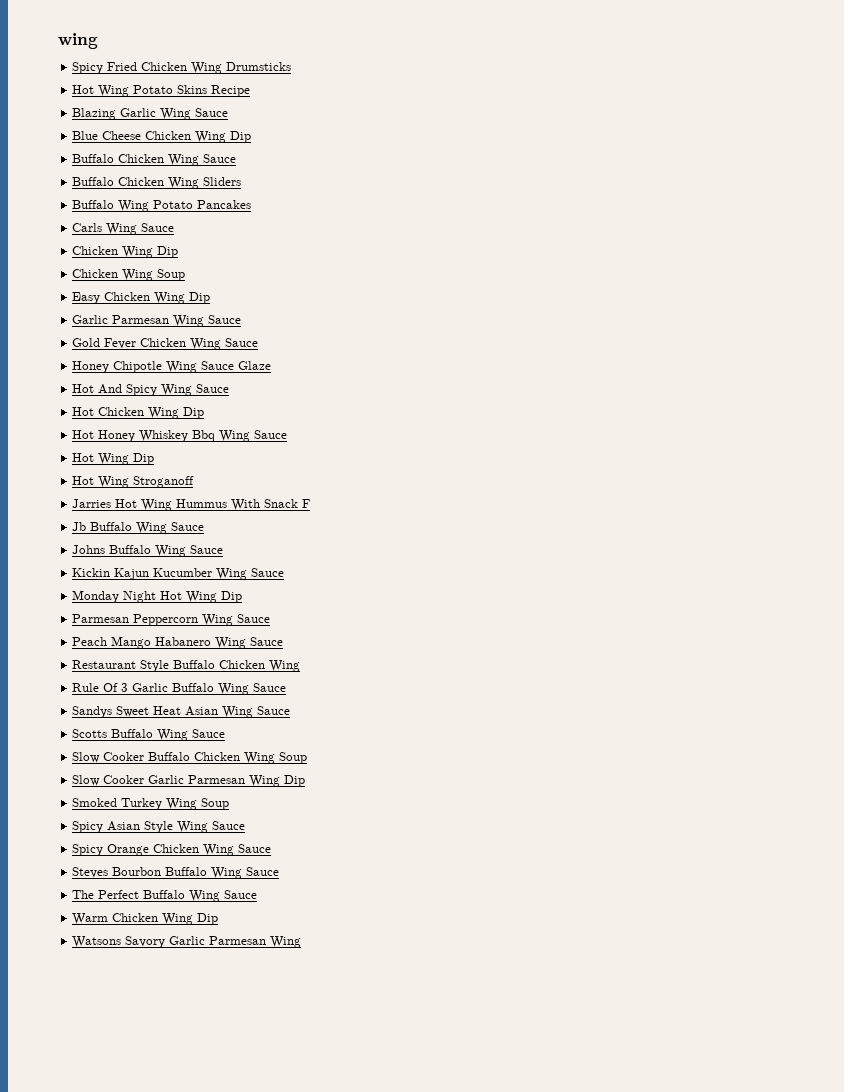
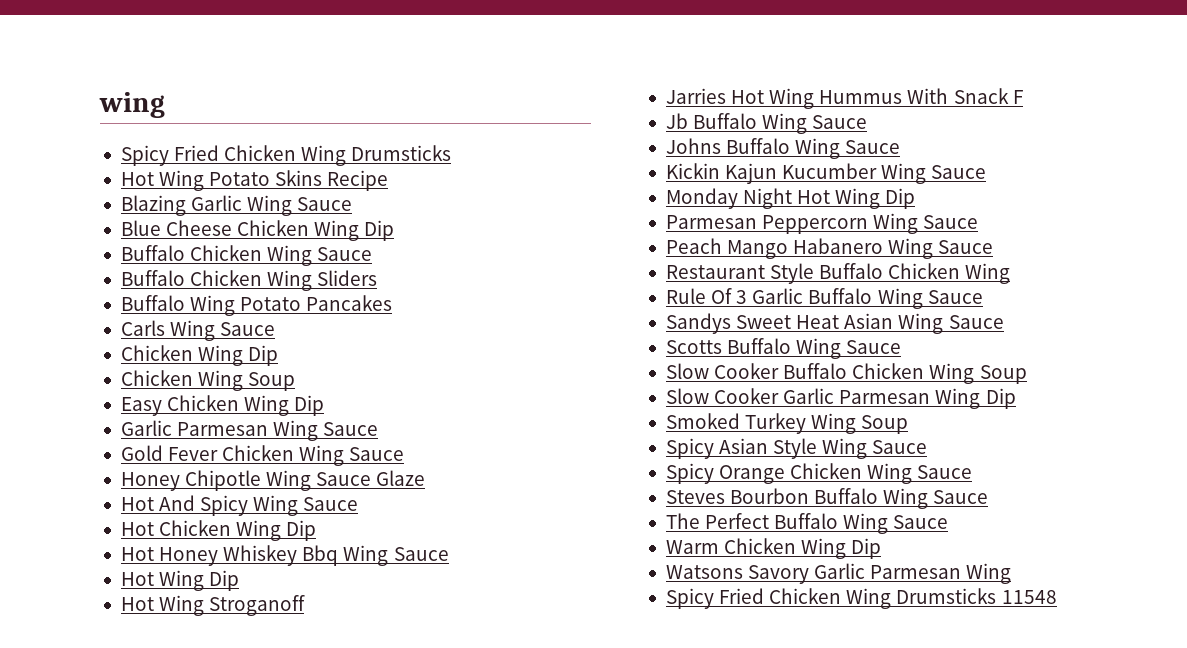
+ Spicy Fried Chicken Wing Drumsticks 11548

